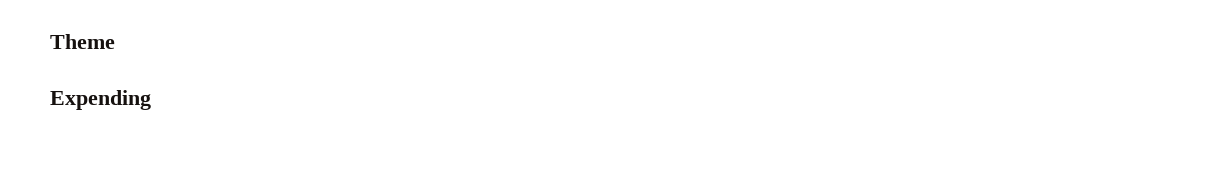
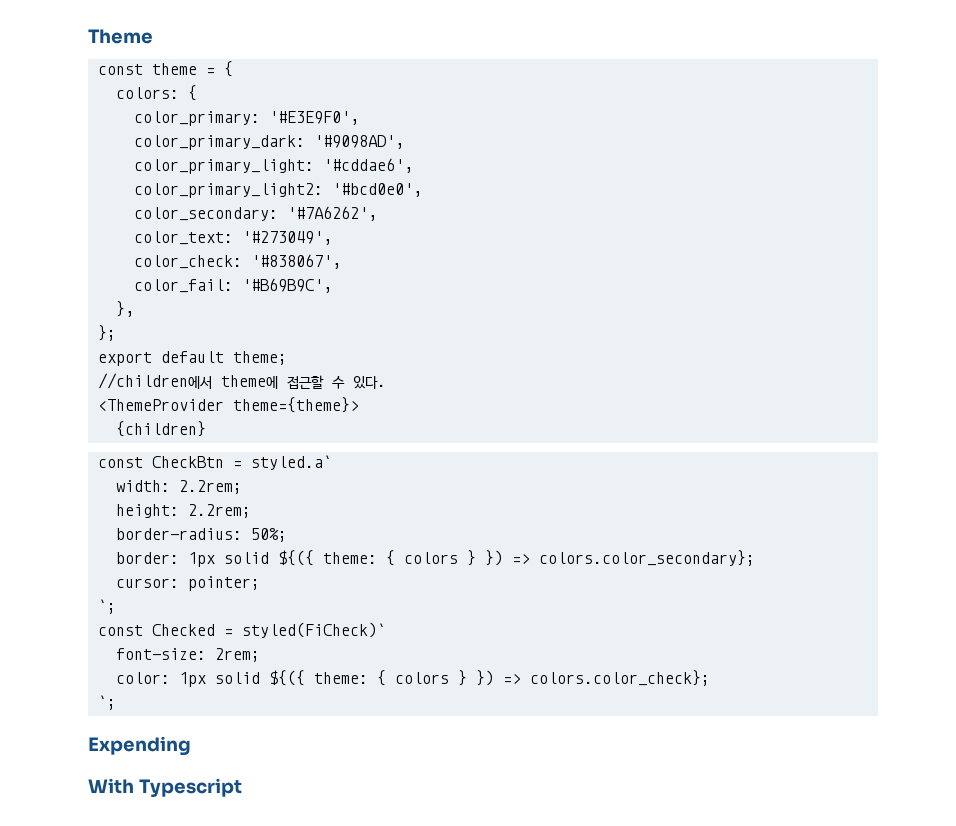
+ const theme = {
+ colors: {
+ color_primary: '#E3E9F0',
+ color_primary_dark: '#9098AD',
+ color_primary_light: '#cddae6',
+ color_primary_light2: '#bcd0e0',
+ color_secondary: '#7A6262',
+ color_text: '#273049',
+ color_check: '#838067',
+ color_fail: '#B69B9C',
+ },
+ };
+ export default theme;
+ //children에서 theme에 접근할 수 있다.
+ <ThemeProvider theme={theme}>
+ {children}
+ const CheckBtn = styled.a`
+ width: 2.2rem;
+ height: 2.2rem;
+ border-radius: 50%;
+ border: 1px solid ${({ theme: { colors } }) => colors.color_secondary};
+ cursor: pointer;
+ `;
+ const Checked = styled(FiCheck)`
+ font-size: 2rem;
+ color: 1px solid ${({ theme: { colors } }) => colors.color_check};
+ `;
+ With Typescript

